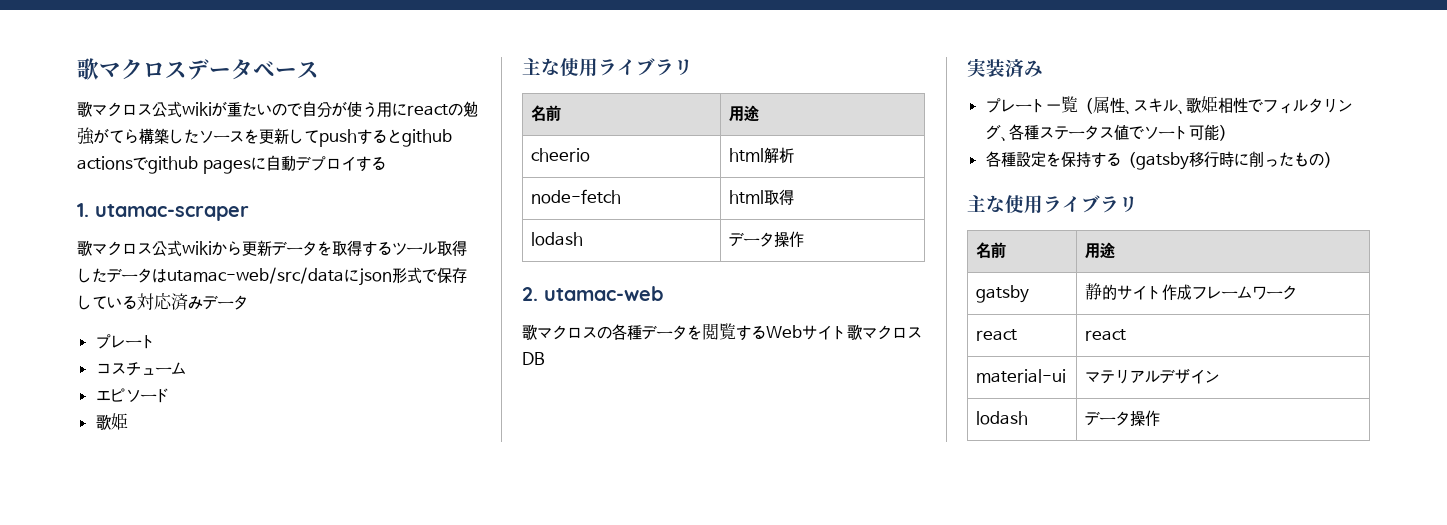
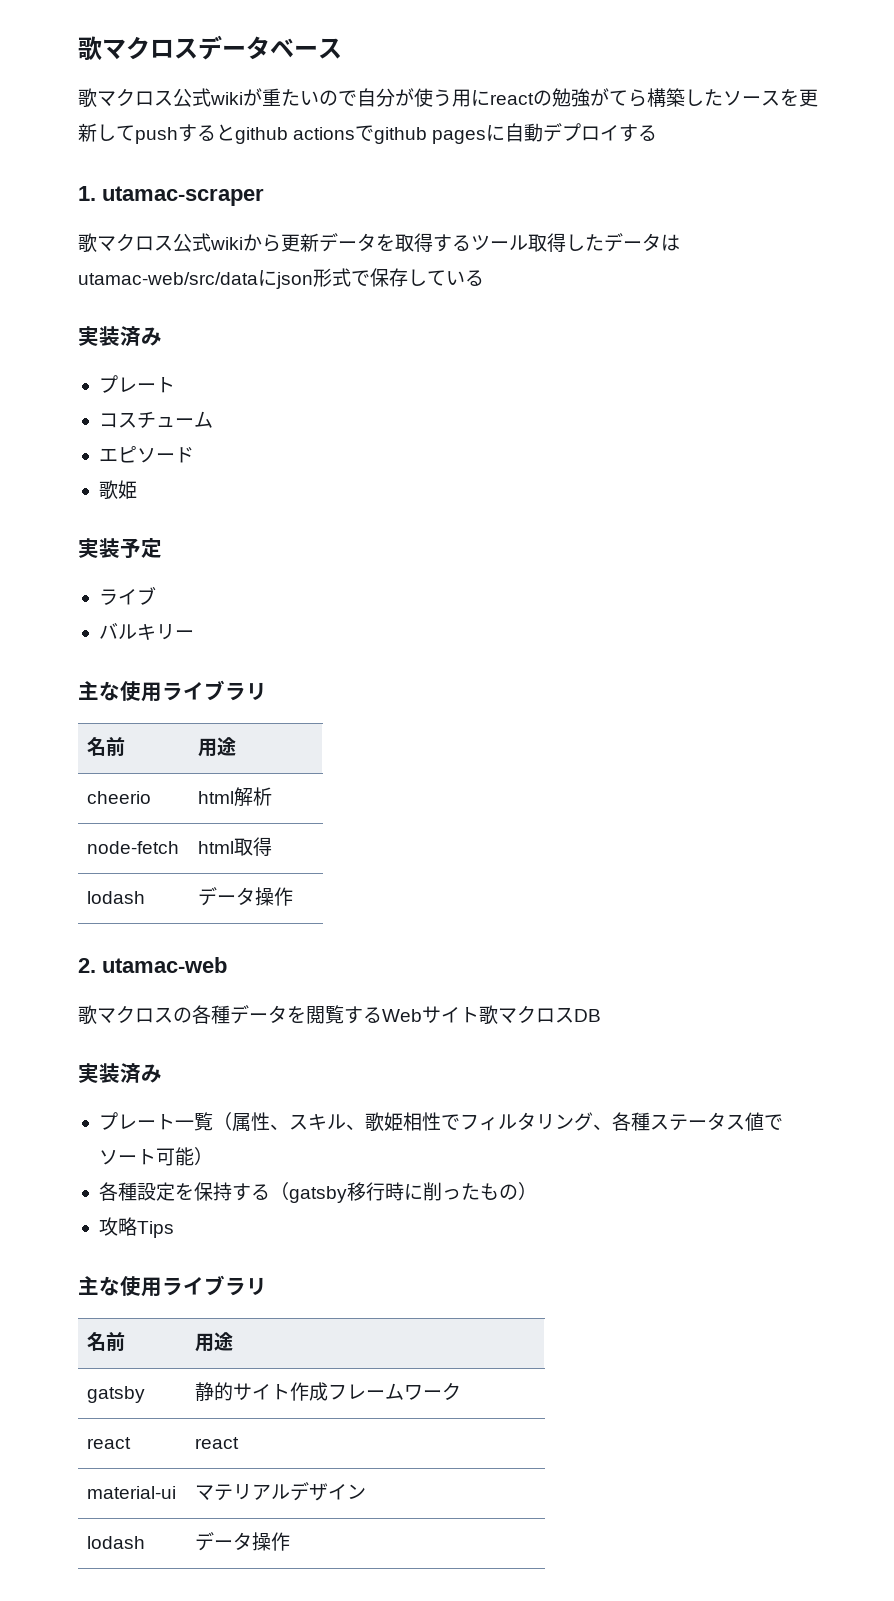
- 歌マクロス公式wikiから更新データを取得するツール取得したデータはutamac-web/src/dataにjson形式で保存している対応済みデータ
+ 歌マクロス公式wikiから更新データを取得するツール取得したデータはutamac-web/src/dataにjson形式で保存している
+ 実装済み
+ 実装予定
+ ライブ
+ バルキリー
+ 攻略Tips

